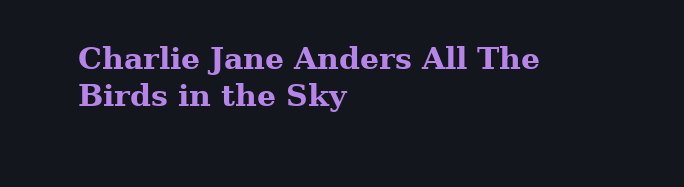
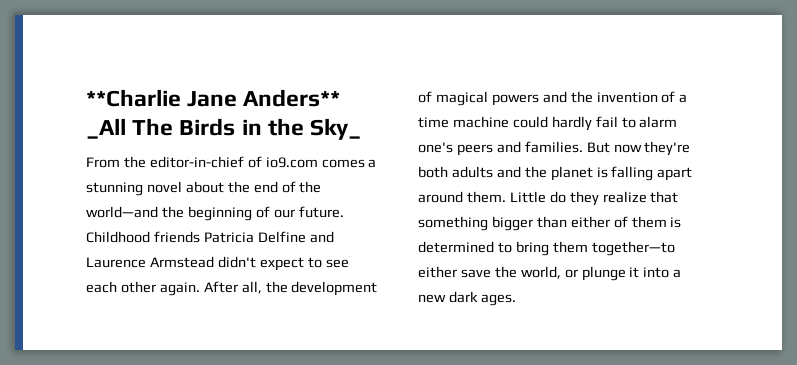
- Charlie Jane Anders All The Birds in the Sky
+ **Charlie Jane Anders** _All The Birds in the Sky_
+ From the editor-in-chief of io9.com comes a stunning novel about the end of the world—and the beginning of our future. Childhood friends Patricia Delfine and Laurence Armstead didn't expect to see each other again. After all, the development of magical powers and the invention of a time machine could hardly fail to alarm one's peers and families. But now they're both adults and the planet is falling apart around them. Little do they realize that something bigger than either of them is determined to bring them together—to either save the world, or plunge it into a new dark ages.

